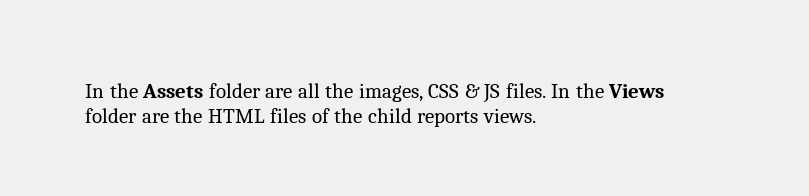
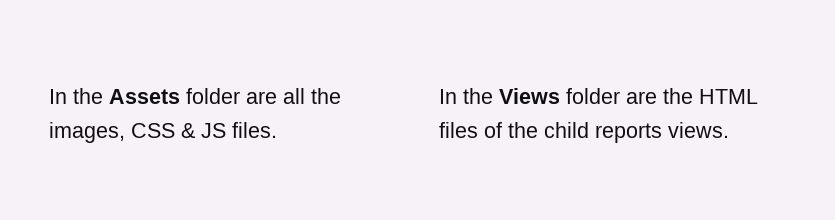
- In the Assets folder are all the images, CSS & JS files. In the Views folder are the HTML files of the child reports views.
+ In the Assets folder are all the images, CSS & JS files.
+ In the Views folder are the HTML files of the child reports views.

